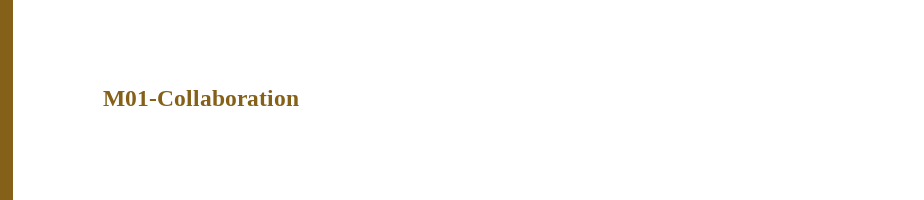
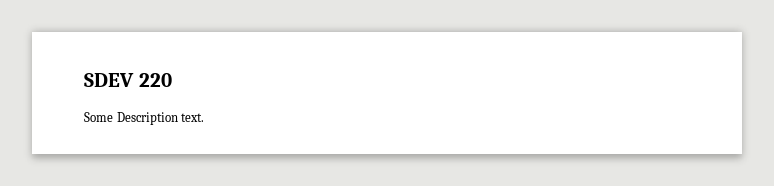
- M01-Collaboration
+ SDEV 220
+ Some Description text.

